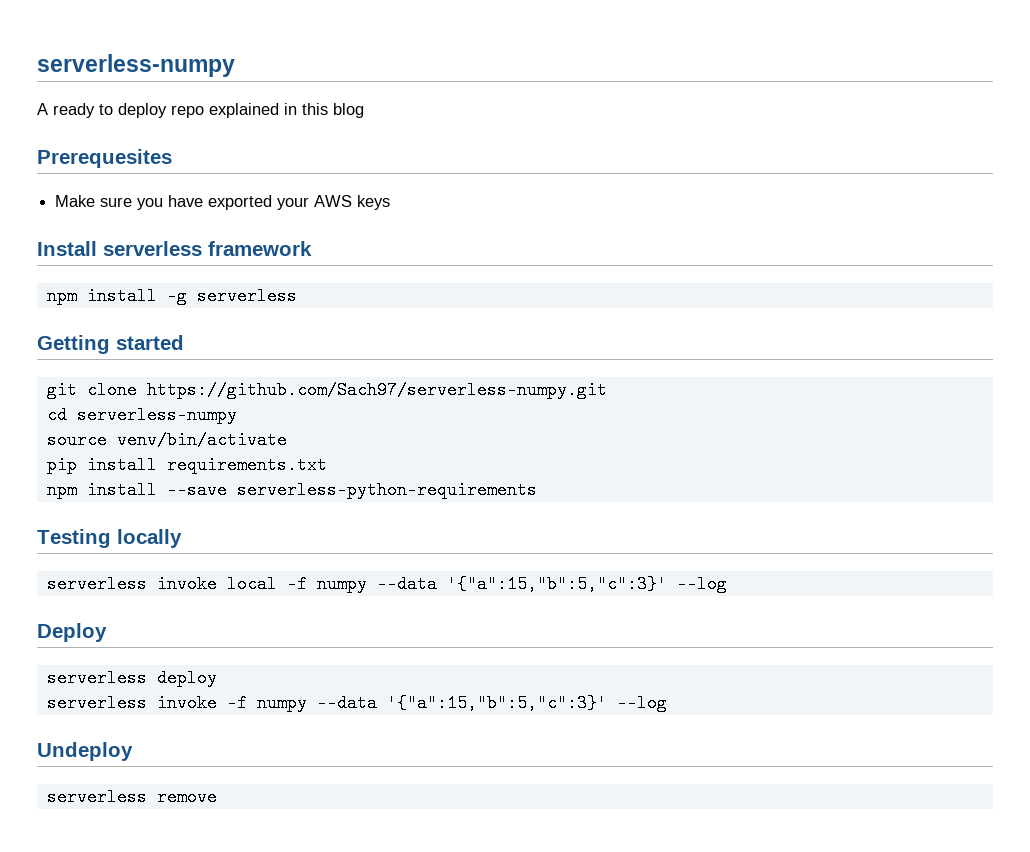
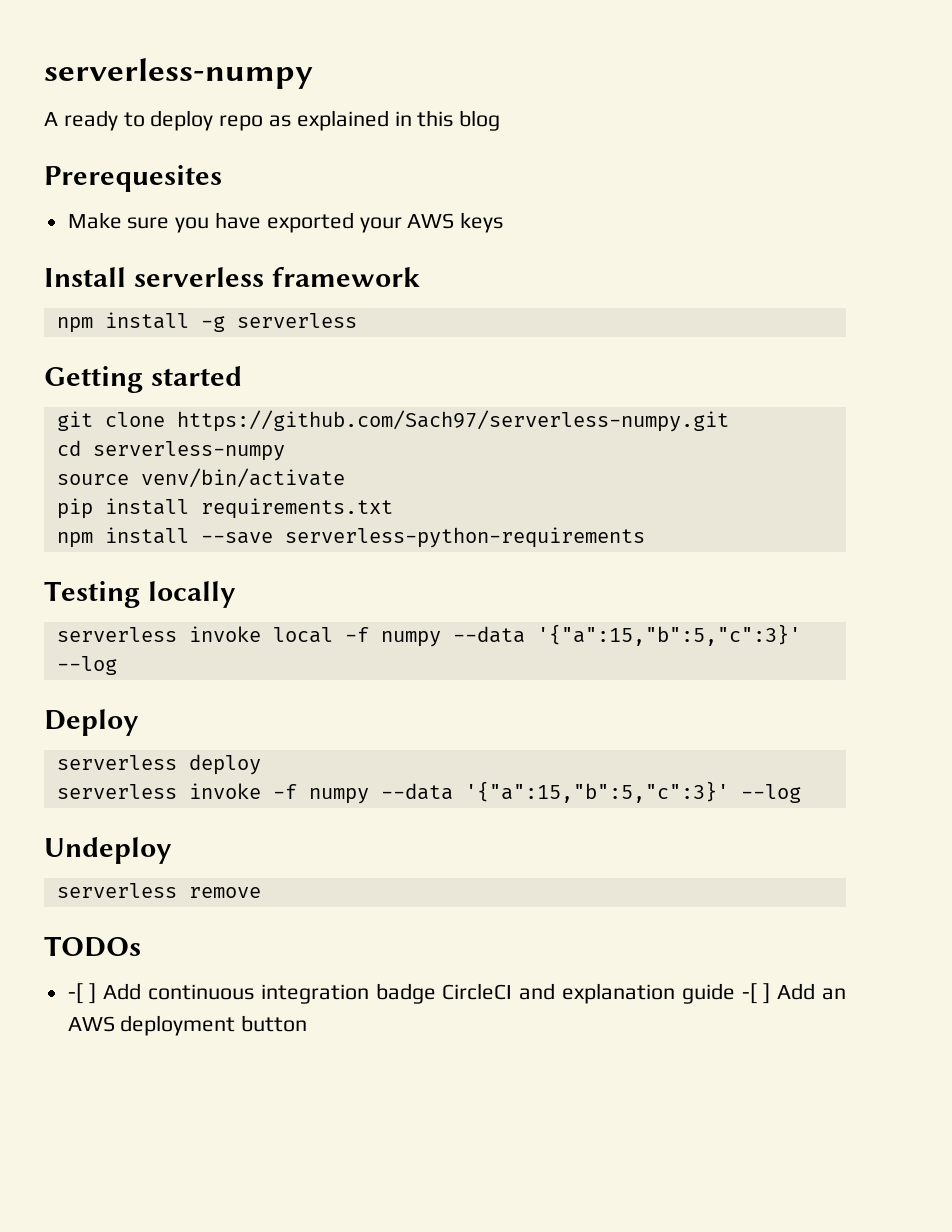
- A ready to deploy repo explained in this blog
+ A ready to deploy repo as explained in this blog
+ TODOs
+ -[ ] Add continuous integration badge CircleCI and explanation guide -[ ] Add an AWS deployment button

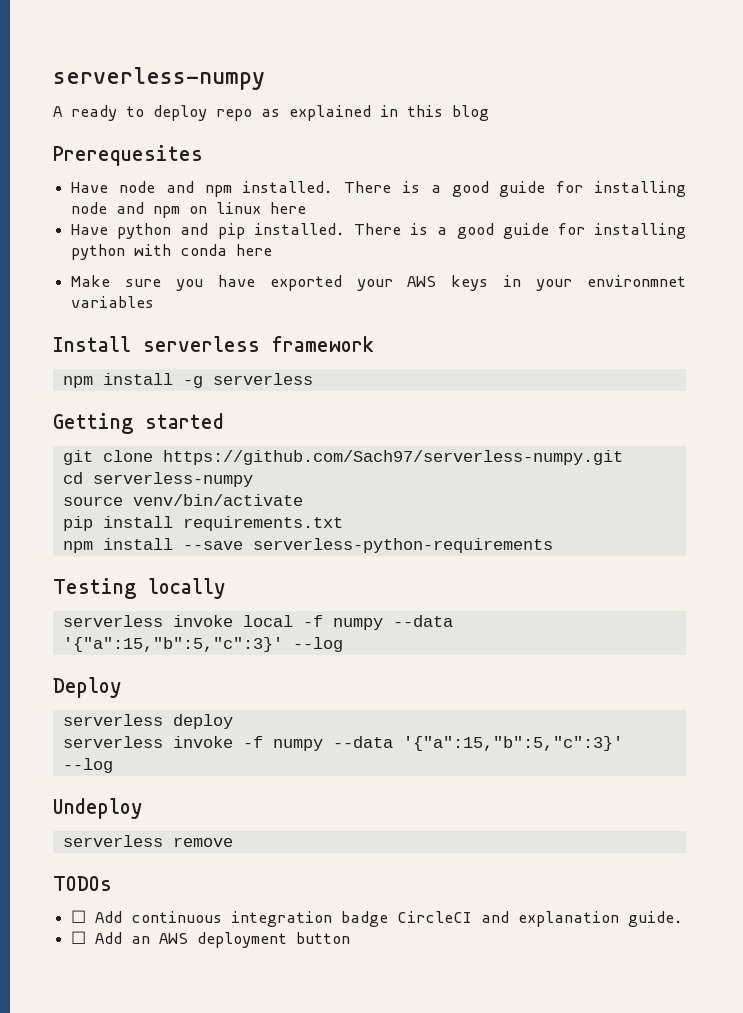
+ Have node and npm installed. There is a good guide for installing node and npm on linux here
+ Have python and pip installed. There is a good guide for installing python with conda here
- Make sure you have exported your AWS keys
+ Make sure you have exported your AWS keys in your environmnet variables
- -[ ] Add continuous integration badge CircleCI and explanation guide -[ ] Add an AWS deployment button
+ ☐ Add continuous integration badge CircleCI and explanation guide.
+ ☐ Add an AWS deployment button

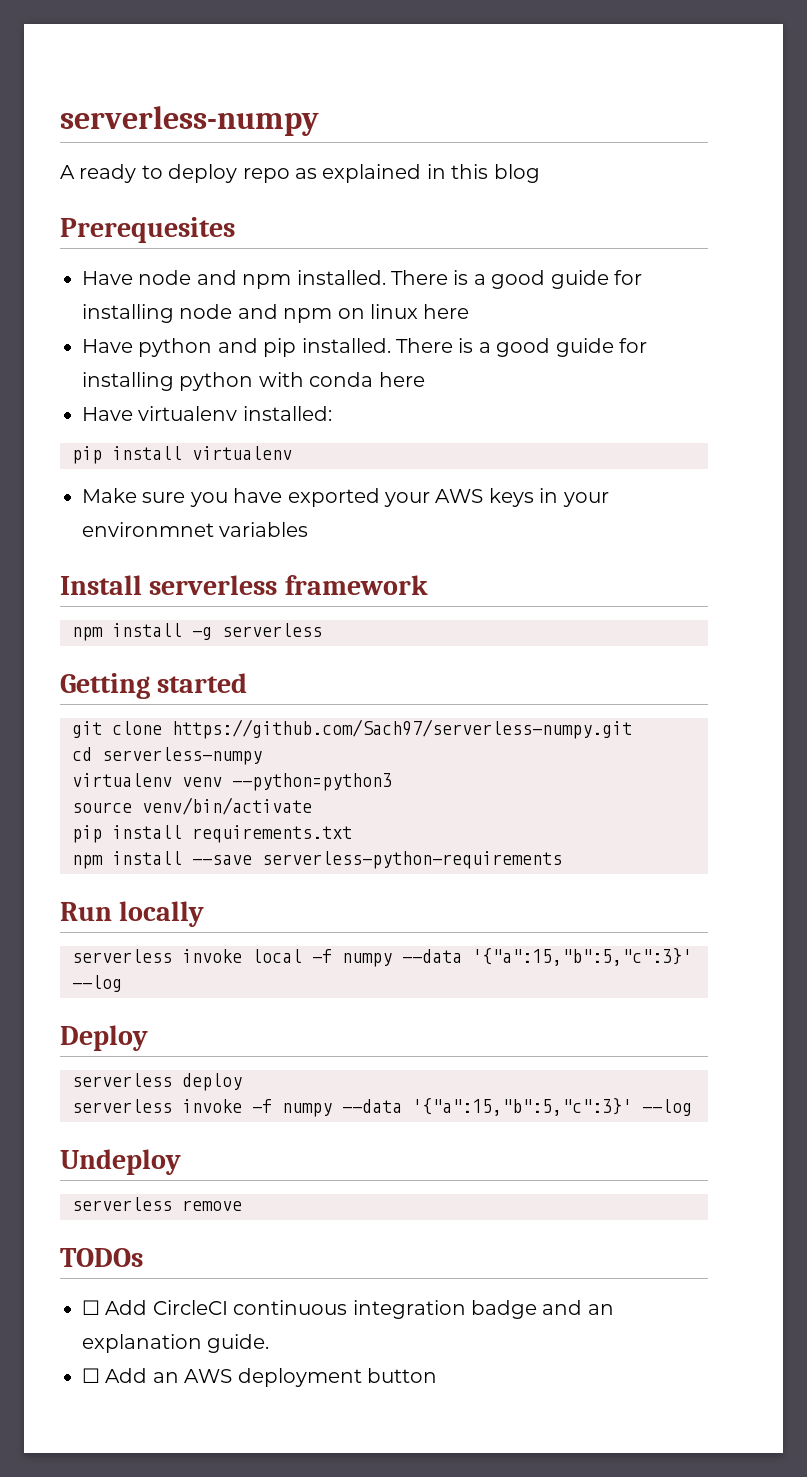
+ Have virtualenv installed:
+ pip install virtualenv
+ virtualenv venv --python=python3
- Testing locally
+ Run locally
- ☐ Add continuous integration badge CircleCI and explanation guide.
+ ☐ Add CircleCI continuous integration badge and an explanation guide.

